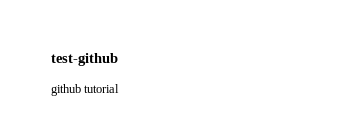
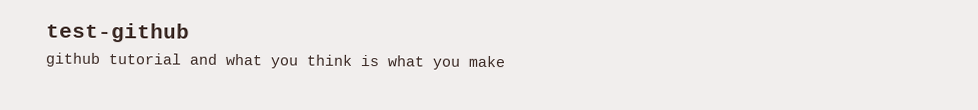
- github tutorial
+ github tutorial and what you think is what you make

